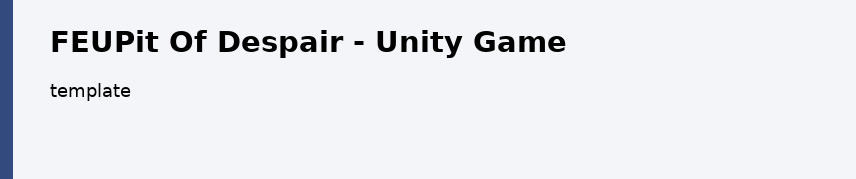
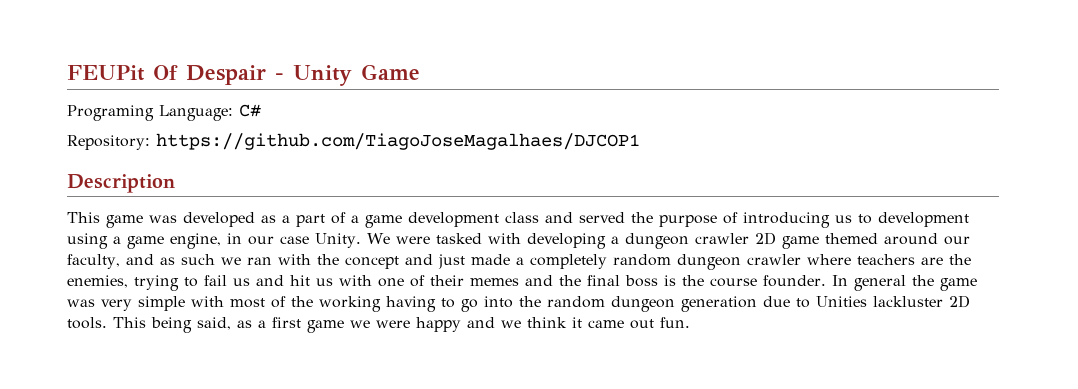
- template
+ Programing Language: C#
+ Repository: https://github.com/TiagoJoseMagalhaes/DJCOP1
+ Description
+ This game was developed as a part of a game development class and served the purpose of introducing us to development using a game engine, in our case Unity. We were tasked with developing a dungeon crawler 2D game themed around our faculty, and as such we ran with the concept and just made a completely random dungeon crawler where teachers are the enemies, trying to fail us and hit us with one of their memes and the final boss is the course founder. In general the game was very simple with most of the working having to go into the random dungeon generation due to Unities lackluster 2D tools. This being said, as a first game we were happy and we think it came out fun.

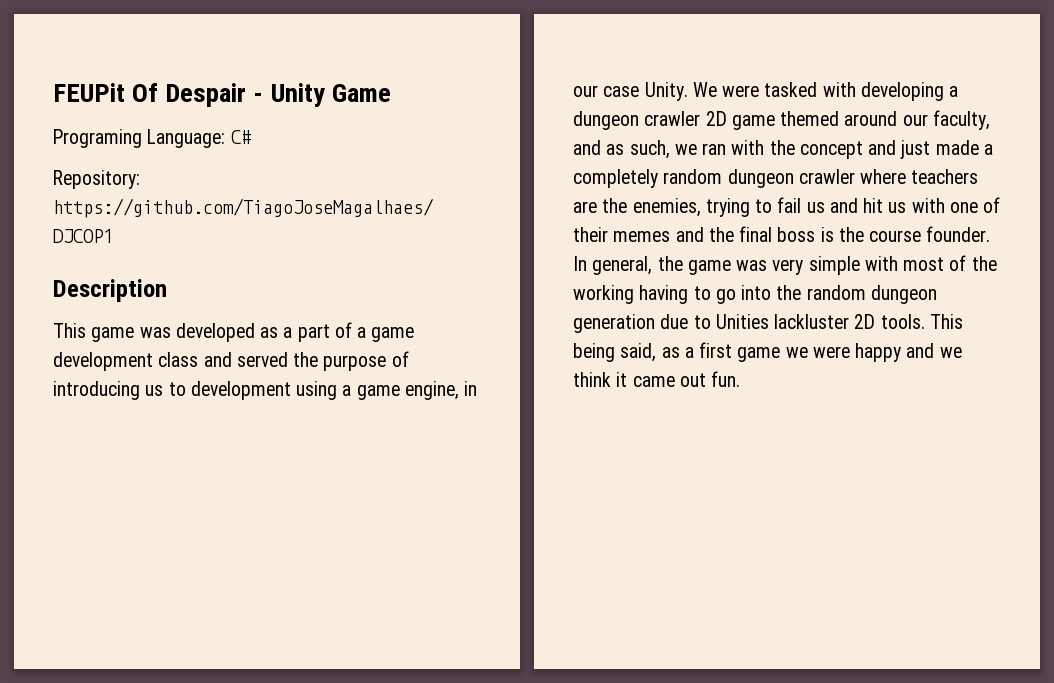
- We were tasked with developing a dungeon crawler 2D game themed around our faculty, and as such we ran with the concept and just made a completely random dungeon crawler where teachers are the enemies, trying to fail us and hit us with one of their memes and the final boss is the course founder.
+ We were tasked with developing a dungeon crawler 2D game themed around our faculty, and as such, we ran with the concept and just made a completely random dungeon crawler where teachers are the enemies, trying to fail us and hit us with one of their memes and the final boss is the course founder.
- In general the game was very simple with most of the working having to go into the random dungeon generation due to Unities lackluster 2D tools.
+ In general, the game was very simple with most of the working having to go into the random dungeon generation due to Unities lackluster 2D tools.

